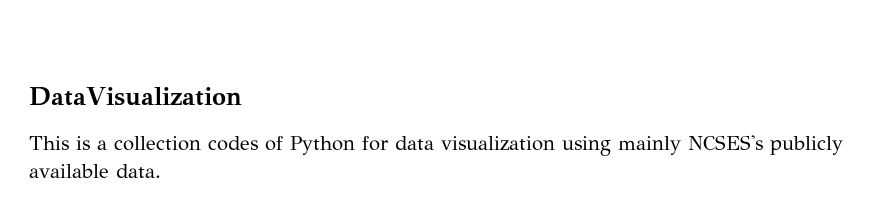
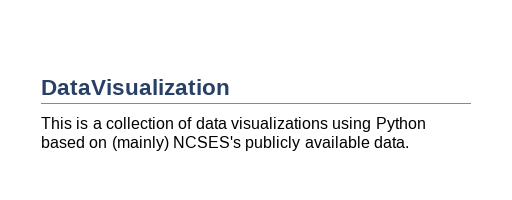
- This is a collection codes of Python for data visualization using mainly NCSES's publicly available data.
+ This is a collection of data visualizations using Python based on (mainly) NCSES's publicly available data.

